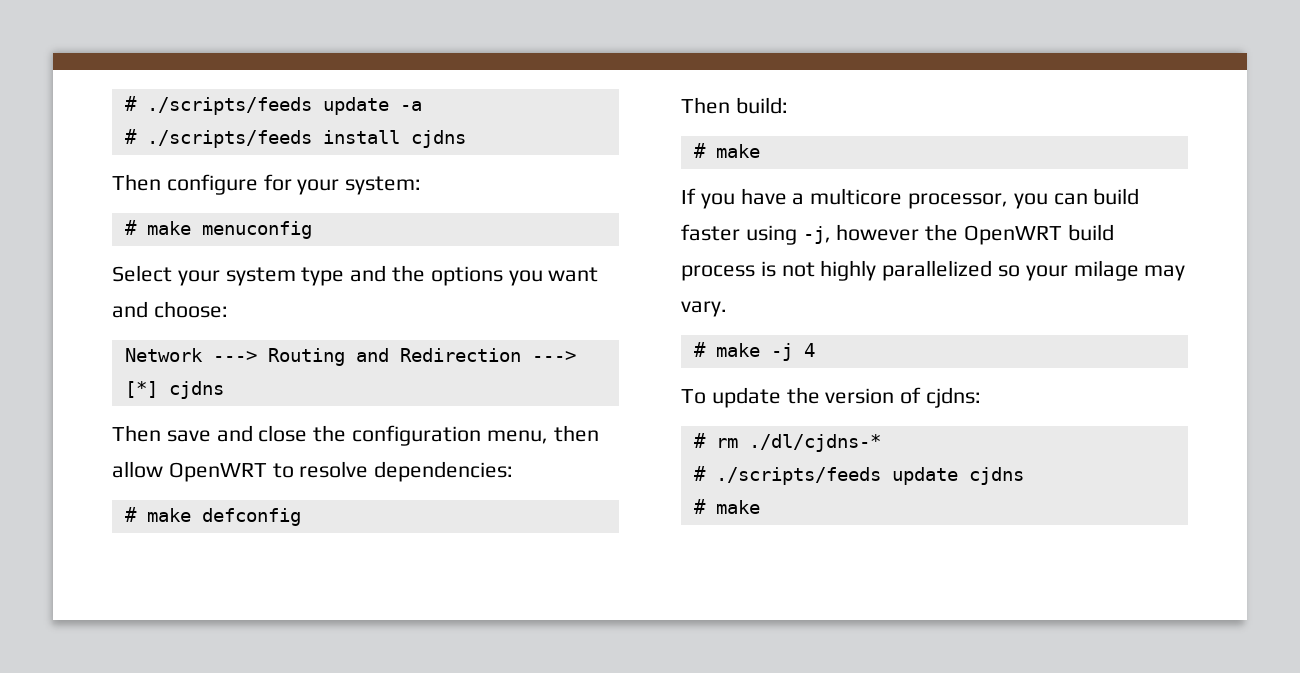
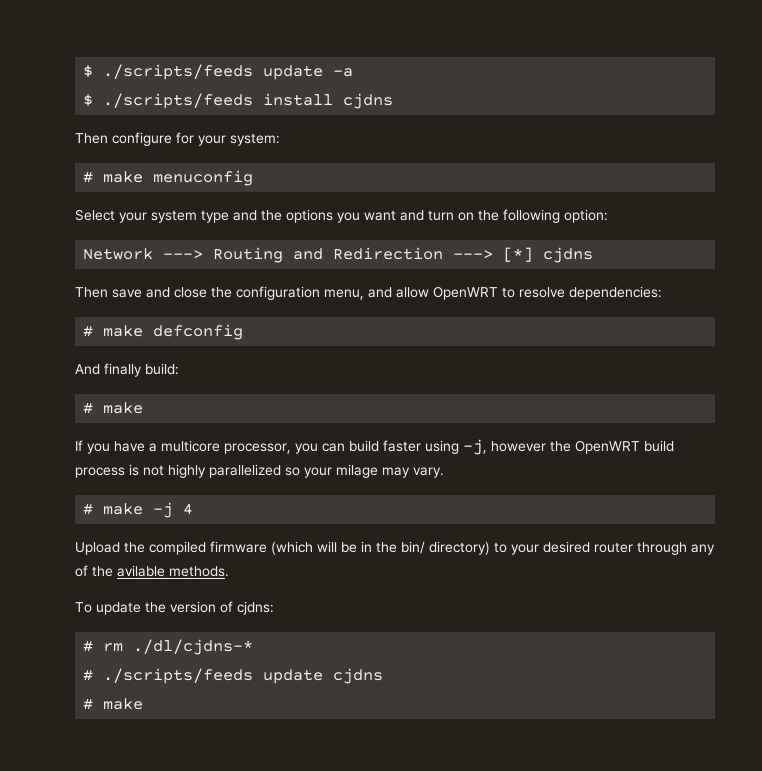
- # ./scripts/feeds update -a
+ $ ./scripts/feeds update -a
- # ./scripts/feeds install cjdns
+ $ ./scripts/feeds install cjdns
- Select your system type and the options you want and choose:
+ Select your system type and the options you want and turn on the following option:
- Then save and close the configuration menu, then allow OpenWRT to resolve dependencies:
+ Then save and close the configuration menu, and allow OpenWRT to resolve dependencies:
- Then build:
+ And finally build:
+ Upload the compiled firmware (which will be in the bin/ directory) to your desired router through any of the avilable methods.

